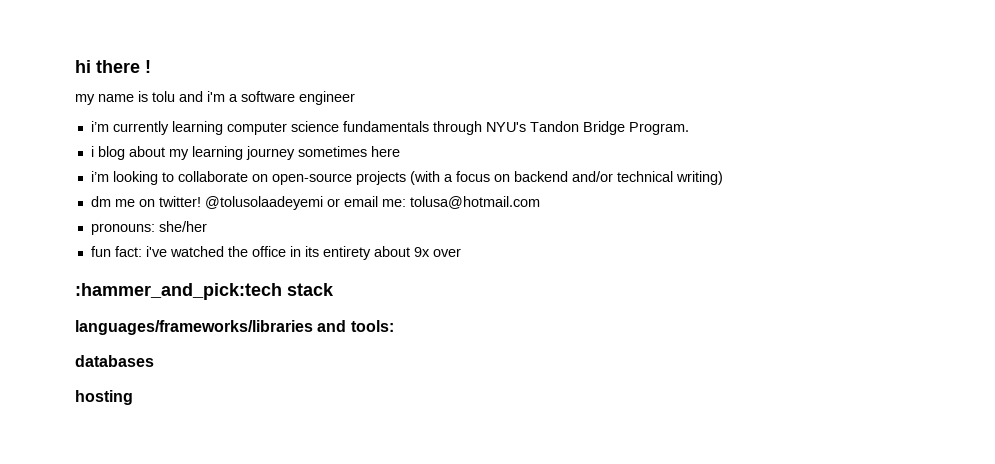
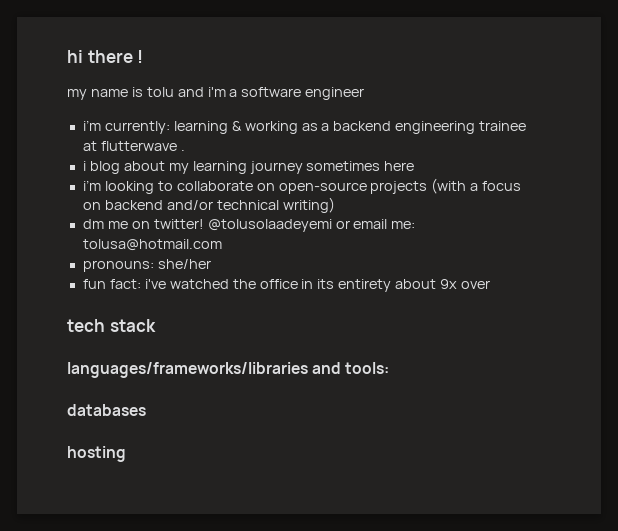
- i’m currently learning computer science fundamentals through NYU's Tandon Bridge Program.
+ i’m currently: learning & working as a backend engineering trainee at flutterwave .
- :hammer_and_pick:tech stack
+ tech stack

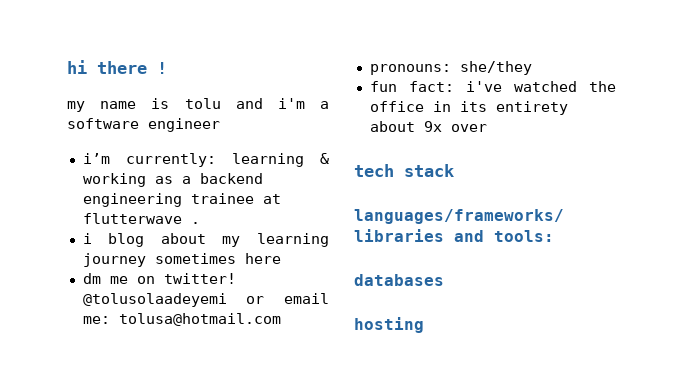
- i’m looking to collaborate on open-source projects (with a focus on backend and/or technical writing)
- pronouns: she/her
+ pronouns: she/they

